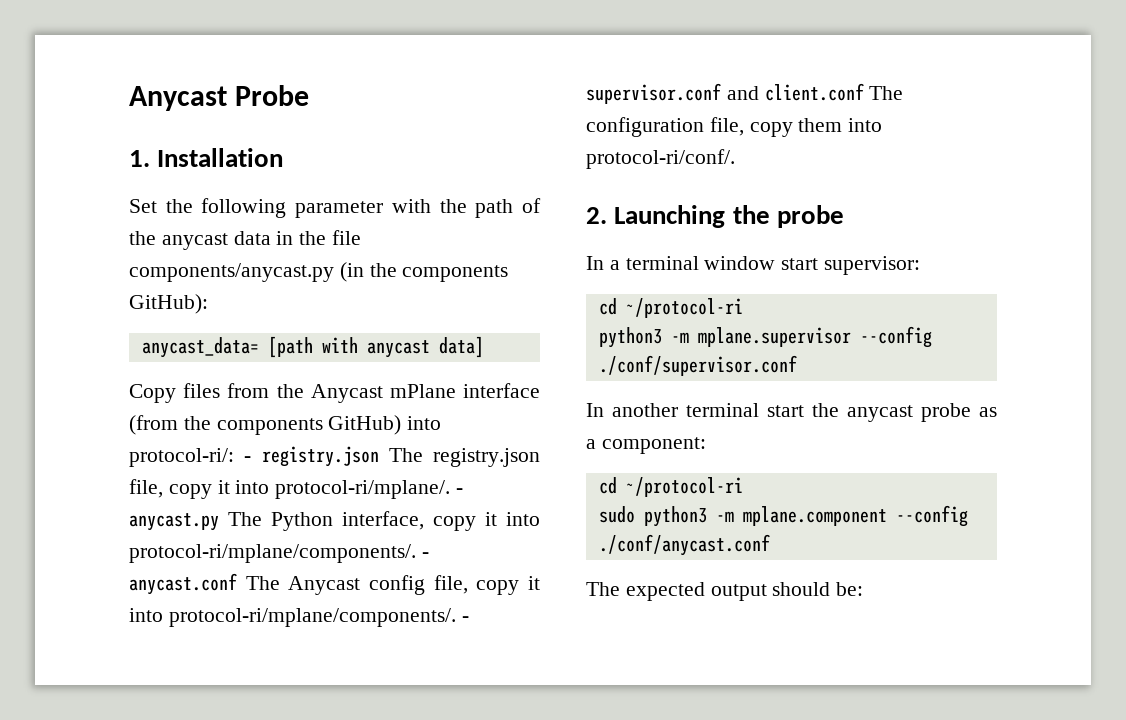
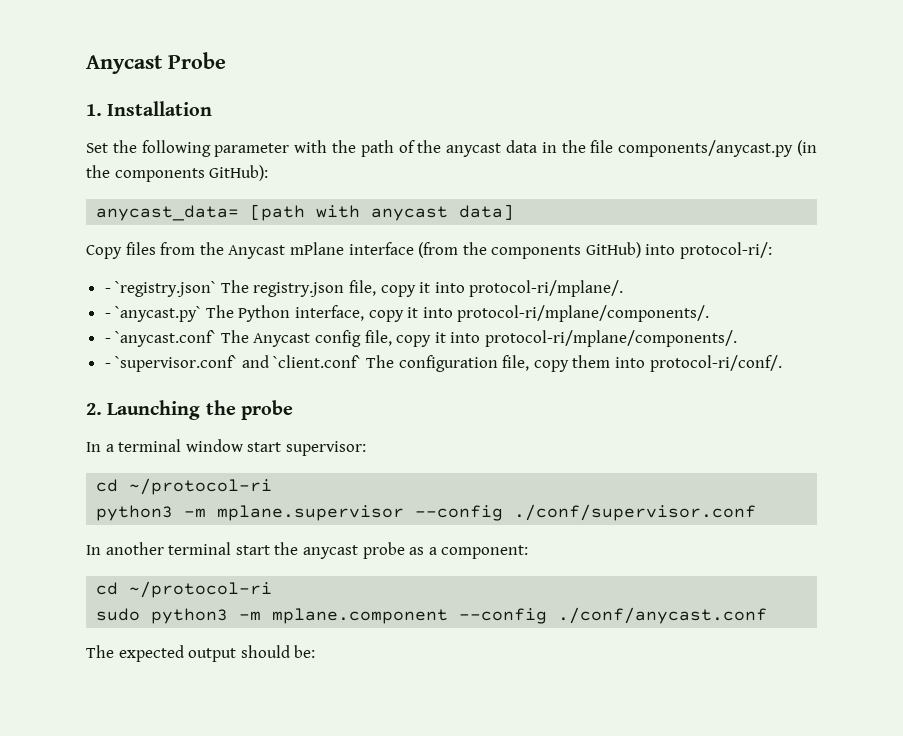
- Copy files from the Anycast mPlane interface (from the components GitHub) into protocol-ri/: - registry.json The registry.json file, copy it into protocol-ri/mplane/. - anycast.py The Python interface, copy it into protocol-ri/mplane/components/. - anycast.conf The Anycast config file, copy it into protocol-ri/mplane/components/. - supervisor.conf and client.conf The configuration file, copy them into protocol-ri/conf/.
+ Copy files from the Anycast mPlane interface (from the components GitHub) into protocol-ri/:
+ - `registry.json` The registry.json file, copy it into protocol-ri/mplane/.
+ - `anycast.py` The Python interface, copy it into protocol-ri/mplane/components/.
+ - `anycast.conf` The Anycast config file, copy it into protocol-ri/mplane/components/.
+ - `supervisor.conf` and `client.conf` The configuration file, copy them into protocol-ri/conf/.

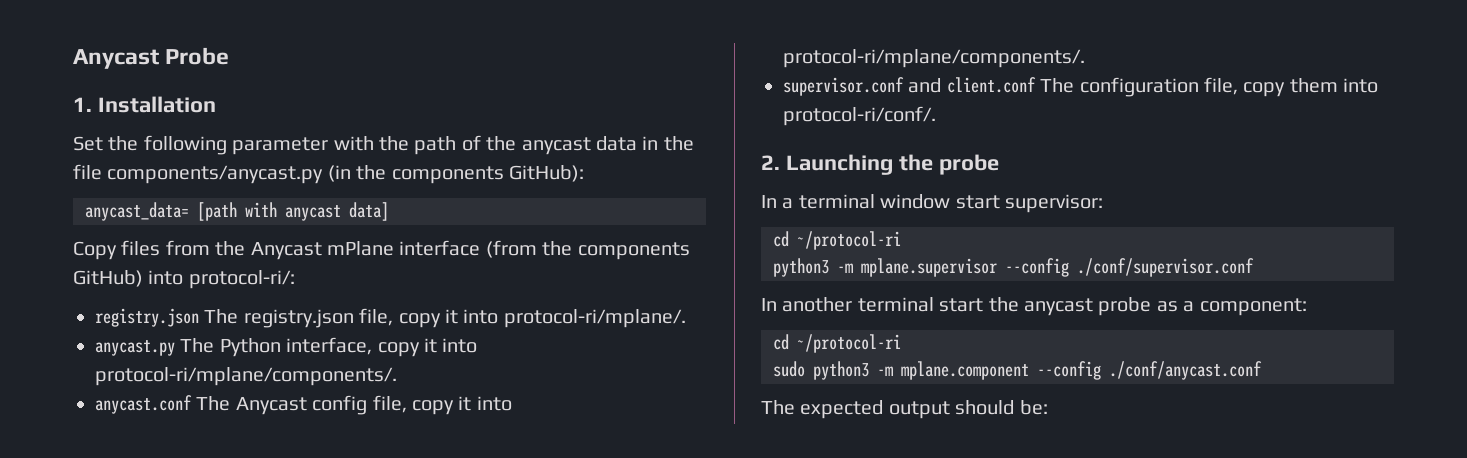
- - `registry.json` The registry.json file, copy it into protocol-ri/mplane/.
+ registry.json The registry.json file, copy it into protocol-ri/mplane/.
- - `anycast.py` The Python interface, copy it into protocol-ri/mplane/components/.
+ anycast.py The Python interface, copy it into protocol-ri/mplane/components/.
- - `anycast.conf` The Anycast config file, copy it into protocol-ri/mplane/components/.
+ anycast.conf The Anycast config file, copy it into protocol-ri/mplane/components/.
- - `supervisor.conf` and `client.conf` The configuration file, copy them into protocol-ri/conf/.
+ supervisor.conf and client.conf The configuration file, copy them into protocol-ri/conf/.

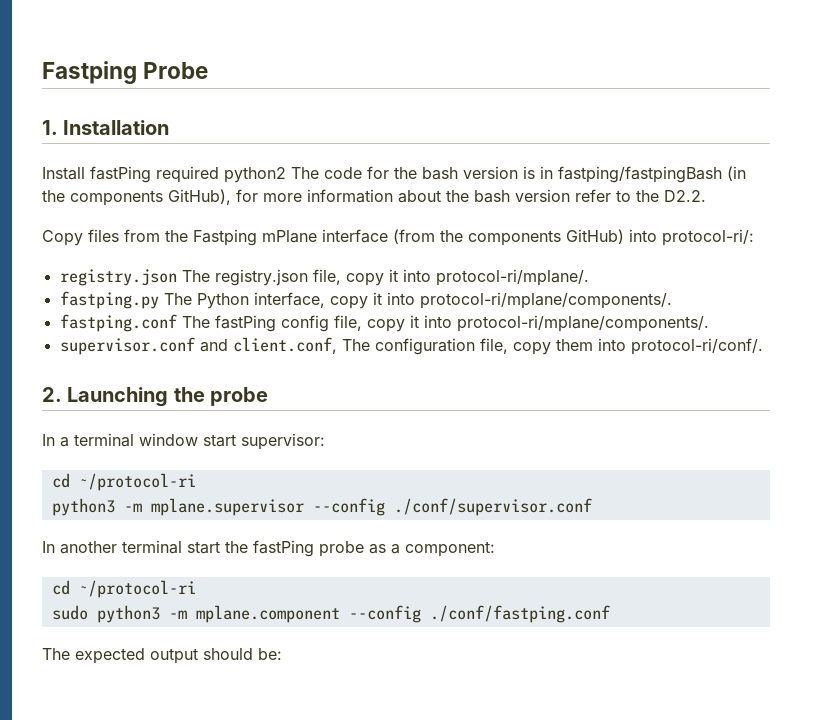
- Anycast Probe
+ Fastping Probe
- Set the following parameter with the path of the anycast data in the file components/anycast.py (in the components GitHub):
- anycast_data= [path with anycast data]
+ Install fastPing required python2 The code for the bash version is in fastping/fastpingBash (in the components GitHub), for more information about the bash version refer to the D2.2.
- Copy files from the Anycast mPlane interface (from the components GitHub) into protocol-ri/:
+ Copy files from the Fastping mPlane interface (from the components GitHub) into protocol-ri/:
- anycast.py The Python interface, copy it into protocol-ri/mplane/components/.
+ fastping.py The Python interface, copy it into protocol-ri/mplane/components/.
- anycast.conf The Anycast config file, copy it into protocol-ri/mplane/components/.
+ fastping.conf The fastPing config file, copy it into protocol-ri/mplane/components/.
- supervisor.conf and client.conf The configuration file, copy them into protocol-ri/conf/.
+ supervisor.conf and client.conf, The configuration file, copy them into protocol-ri/conf/.
- In another terminal start the anycast probe as a component:
+ In another terminal start the fastPing probe as a component:
- sudo python3 -m mplane.component --config ./conf/anycast.conf
+ sudo python3 -m mplane.component --config ./conf/fastping.conf

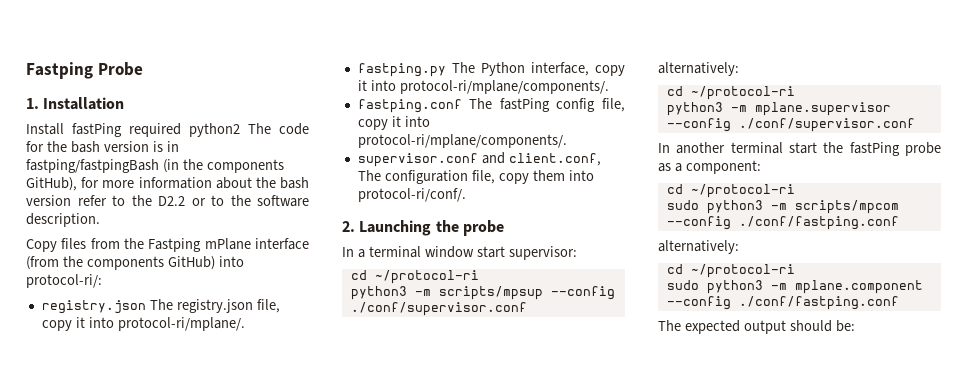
- Install fastPing required python2 The code for the bash version is in fastping/fastpingBash (in the components GitHub), for more information about the bash version refer to the D2.2.
+ Install fastPing required python2 The code for the bash version is in fastping/fastpingBash (in the components GitHub), for more information about the bash version refer to the D2.2 or to the software description.
+ python3 -m scripts/mpsup --config ./conf/supervisor.conf
+ alternatively:
+ cd ~/protocol-ri
+ sudo python3 -m scripts/mpcom --config ./conf/fastping.conf
+ alternatively:
+ cd ~/protocol-ri

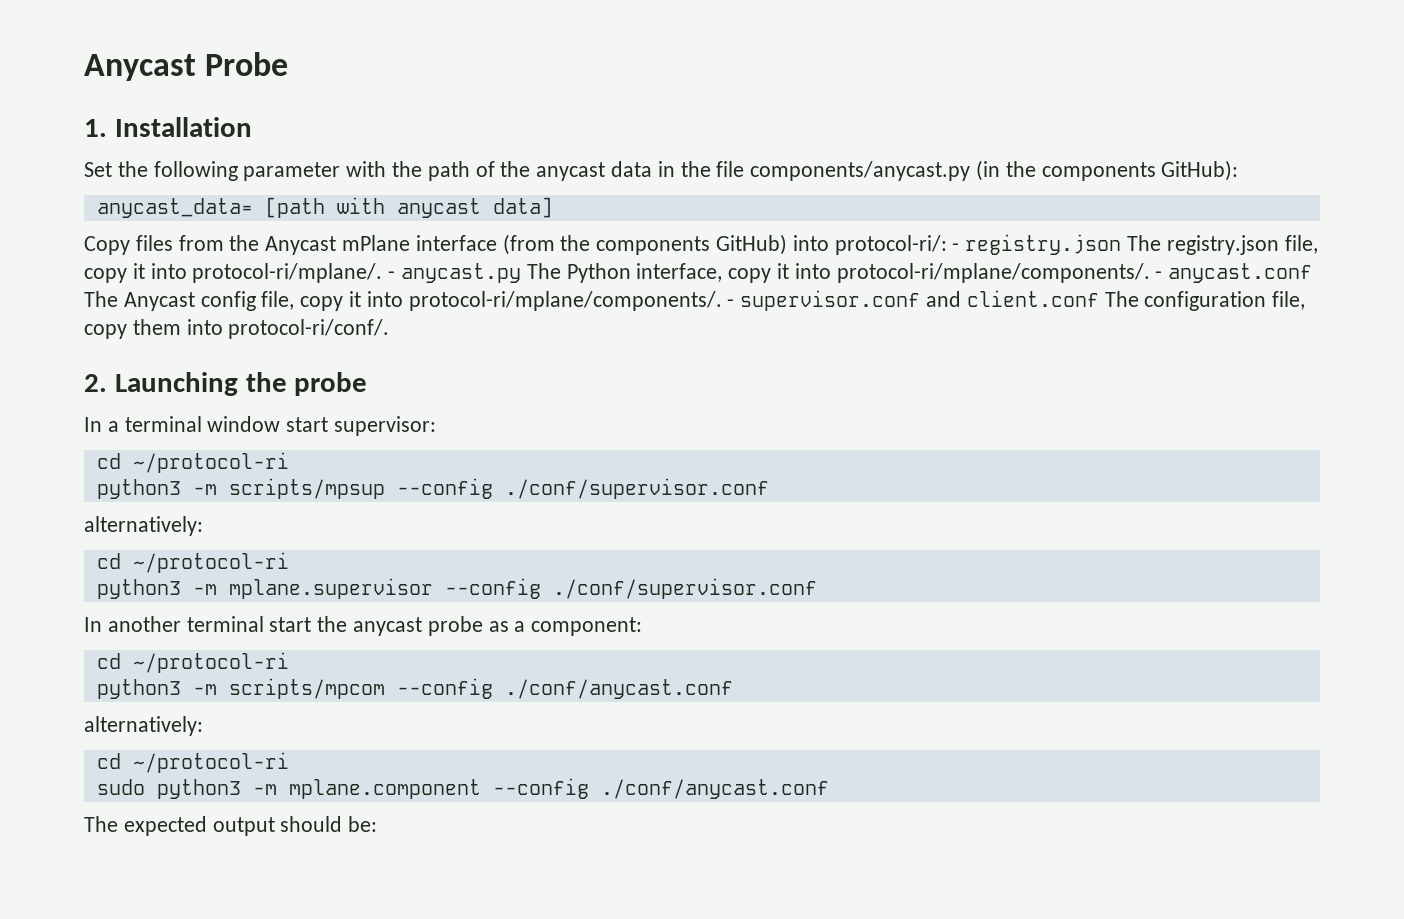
- Fastping Probe
+ Anycast Probe
- Install fastPing required python2 The code for the bash version is in fastping/fastpingBash (in the components GitHub), for more information about the bash version refer to the D2.2 or to the software description.
+ Set the following parameter with the path of the anycast data in the file components/anycast.py (in the components GitHub):
+ anycast_data= [path with anycast data]
- Copy files from the Fastping mPlane interface (from the components GitHub) into protocol-ri/:
- registry.json The registry.json file, copy it into protocol-ri/mplane/.
- fastping.py The Python interface, copy it into protocol-ri/mplane/components/.
- fastping.conf The fastPing config file, copy it into protocol-ri/mplane/components/.
- supervisor.conf and client.conf, The configuration file, copy them into protocol-ri/conf/.
+ Copy files from the Anycast mPlane interface (from the components GitHub) into protocol-ri/: - registry.json The registry.json file, copy it into protocol-ri/mplane/. - anycast.py The Python interface, copy it into protocol-ri/mplane/components/. - anycast.conf The Anycast config file, copy it into protocol-ri/mplane/components/. - supervisor.conf and client.conf The configuration file, copy them into protocol-ri/conf/.
- In another terminal start the fastPing probe as a component:
+ In another terminal start the anycast probe as a component:
- sudo python3 -m scripts/mpcom --config ./conf/fastping.conf
+ python3 -m scripts/mpcom --config ./conf/anycast.conf
- sudo python3 -m mplane.component --config ./conf/fastping.conf
+ sudo python3 -m mplane.component --config ./conf/anycast.conf

